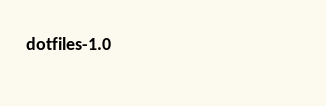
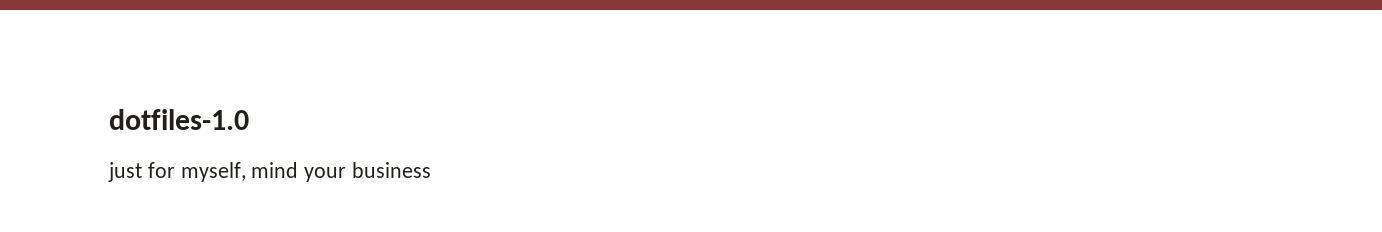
+ just for myself, mind your business

